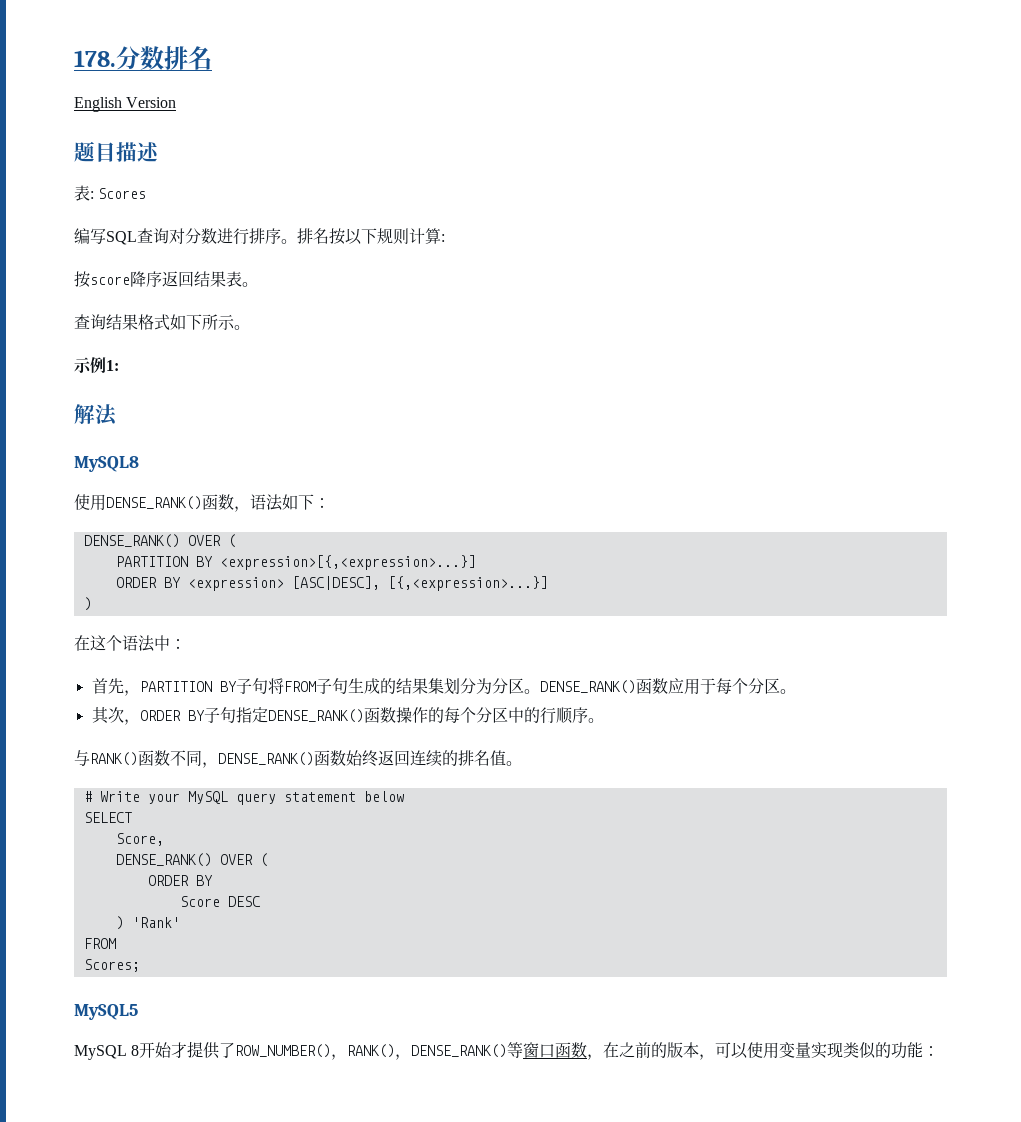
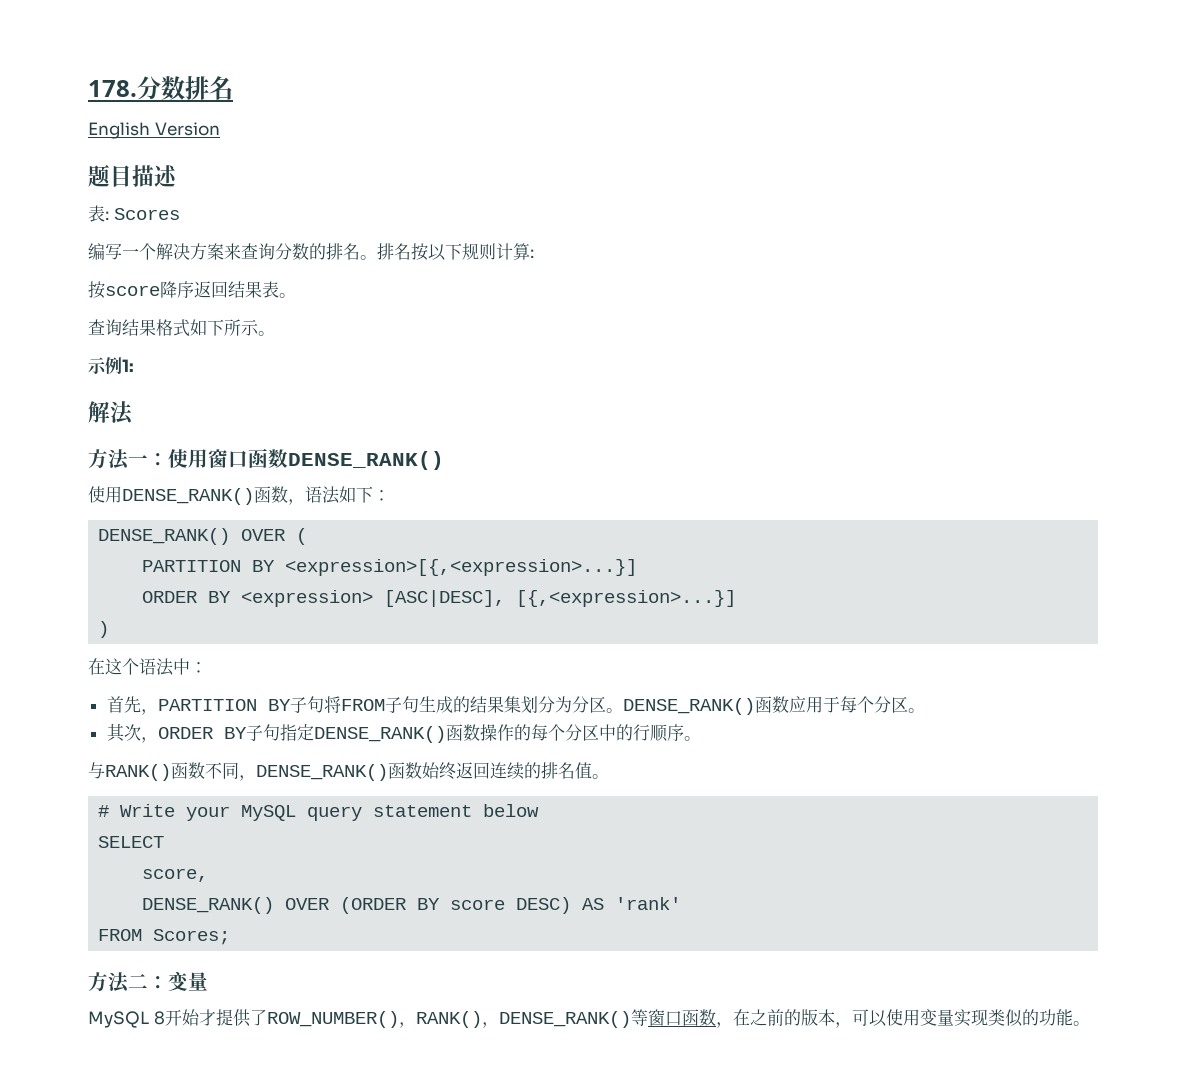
- 编写SQL查询对分数进行排序。
+ 编写一个解决方案来查询分数的排名。
- MySQL8
+ 方法一：使用窗口函数DENSE_RANK()
- Score,
- DENSE_RANK() OVER (
- ORDER BY
- Score DESC
- ) 'Rank'
- FROM
- Scores;
+ score,
+ DENSE_RANK() OVER (ORDER BY score DESC) AS 'rank'
+ FROM Scores;
- MySQL5
+ 方法二：变量
- MySQL 8开始才提供了ROW_NUMBER()，RANK()，DENSE_RANK()等窗口函数，在之前的版本，可以使用变量实现类似的功能：
+ MySQL 8开始才提供了ROW_NUMBER()，RANK()，DENSE_RANK()等窗口函数，在之前的版本，可以使用变量实现类似的功能。

